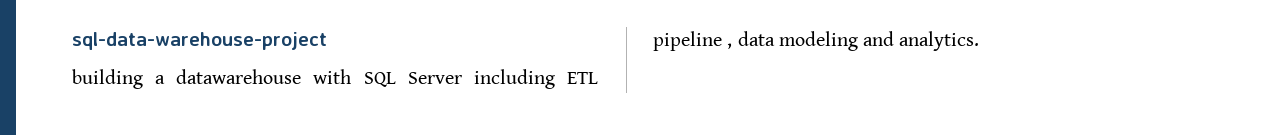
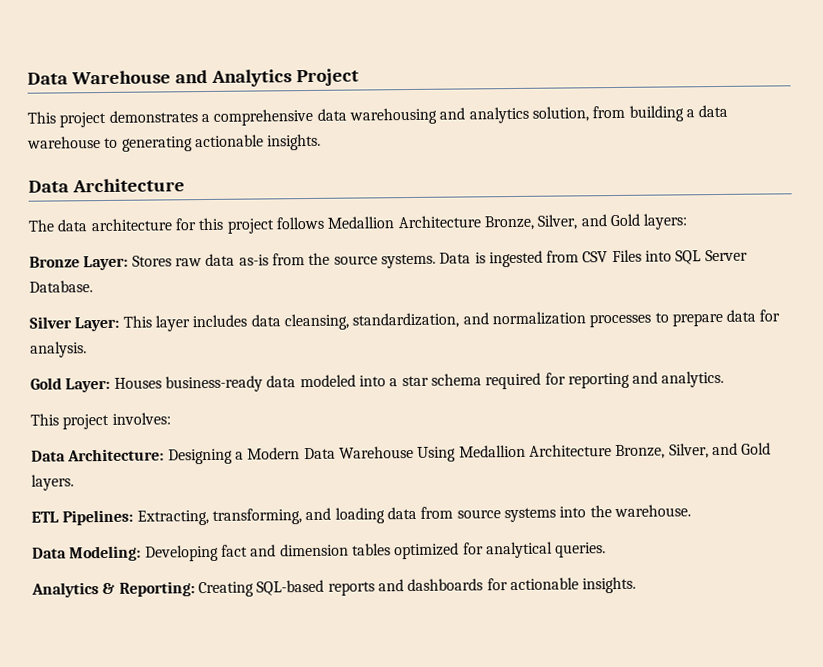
- sql-data-warehouse-project
- building a datawarehouse with SQL Server including ETL pipeline , data modeling and analytics.
+ Data Warehouse and Analytics Project
+ This project demonstrates a comprehensive data warehousing and analytics solution, from building a data warehouse to generating actionable insights.
+ Data Architecture
+ The data architecture for this project follows Medallion Architecture Bronze, Silver, and Gold layers:
+ Bronze Layer: Stores raw data as-is from the source systems. Data is ingested from CSV Files into SQL Server Database.
+ Silver Layer: This layer includes data cleansing, standardization, and normalization processes to prepare data for analysis.
+ Gold Layer: Houses business-ready data modeled into a star schema required for reporting and analytics.
+ This project involves:
+ Data Architecture: Designing a Modern Data Warehouse Using Medallion Architecture Bronze, Silver, and Gold layers.
+ ETL Pipelines: Extracting, transforming, and loading data from source systems into the warehouse.
+ Data Modeling: Developing fact and dimension tables optimized for analytical queries.
+ Analytics & Reporting: Creating SQL-based reports and dashboards for actionable insights.

